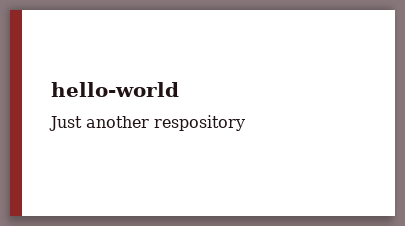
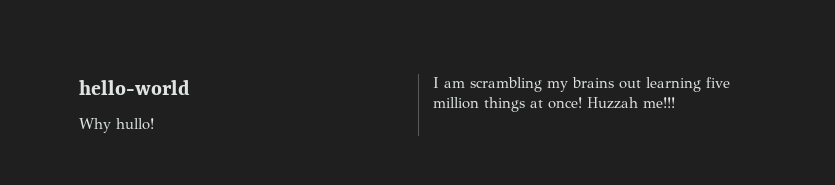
- Just another respository
+ Why hullo!
+ I am scrambling my brains out learning five million things at once! Huzzah me!!!

